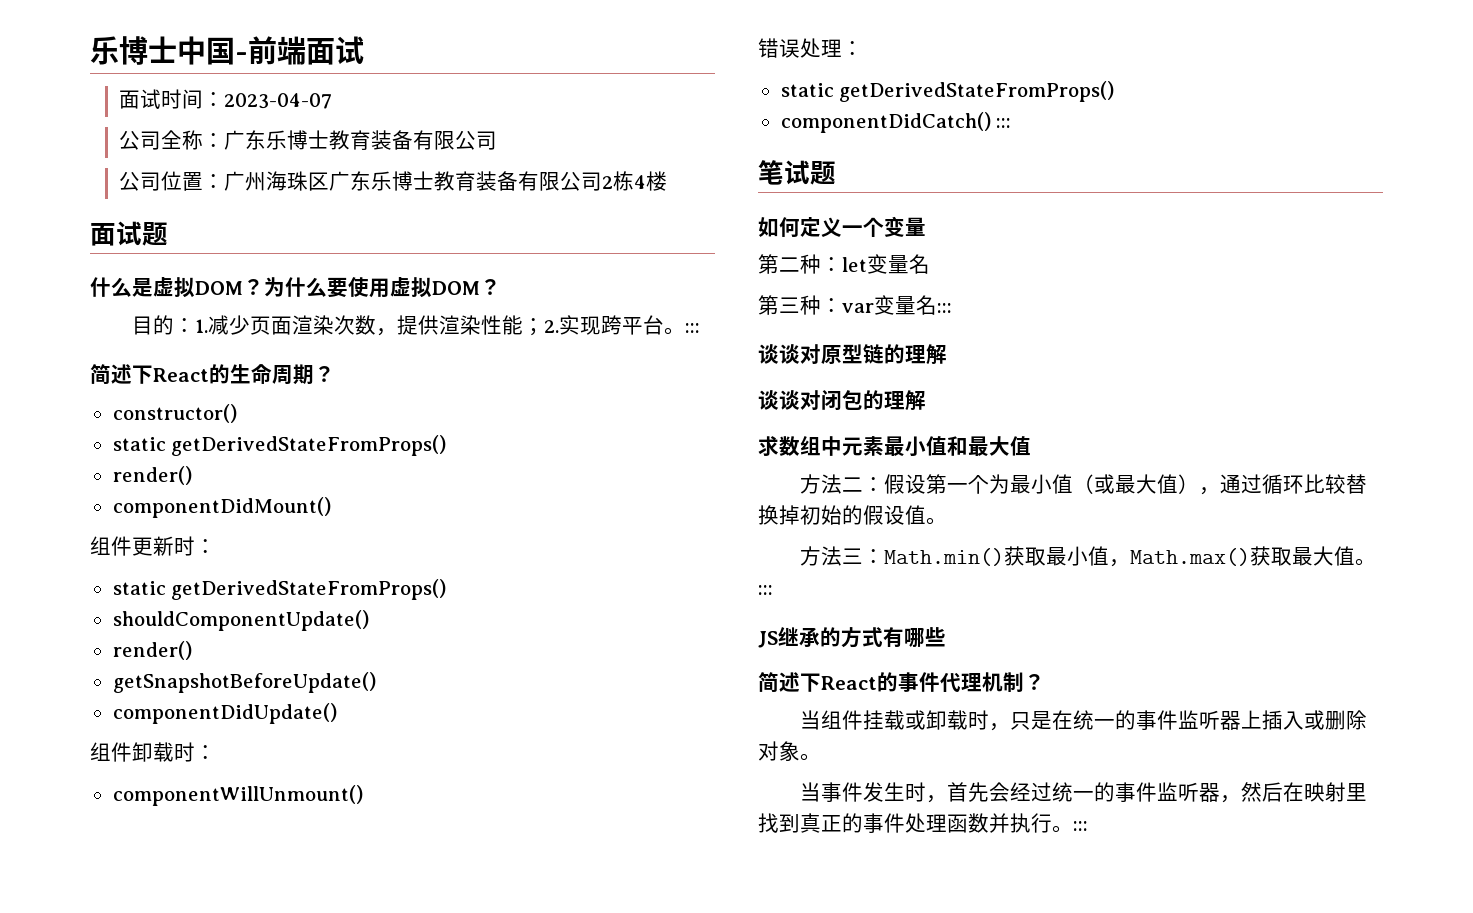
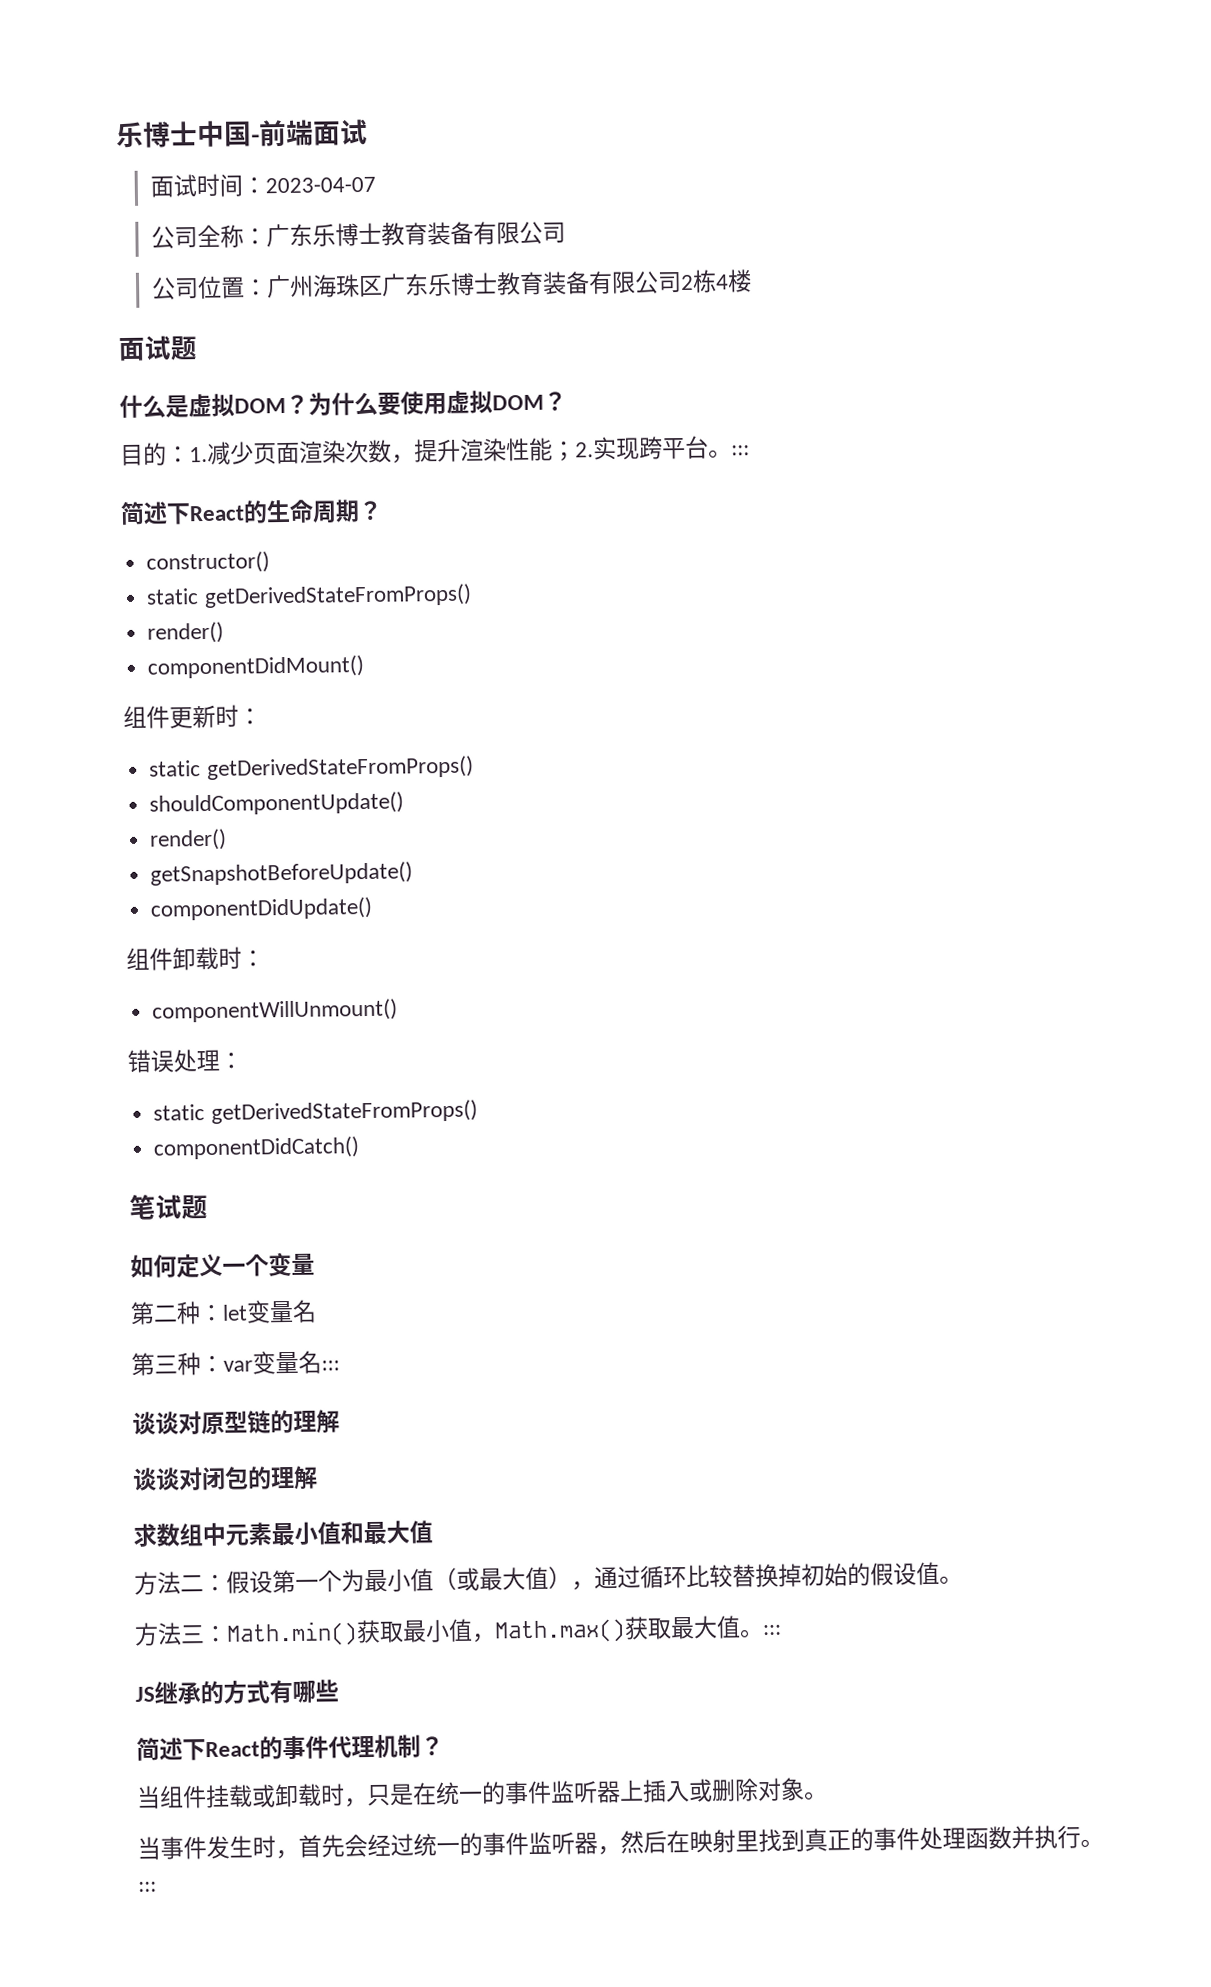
- 目的：1.减少页面渲染次数，提供渲染性能；2.实现跨平台。:::
+ 目的：1.减少页面渲染次数，提升渲染性能；2.实现跨平台。:::
- componentDidCatch() :::
+ componentDidCatch()

